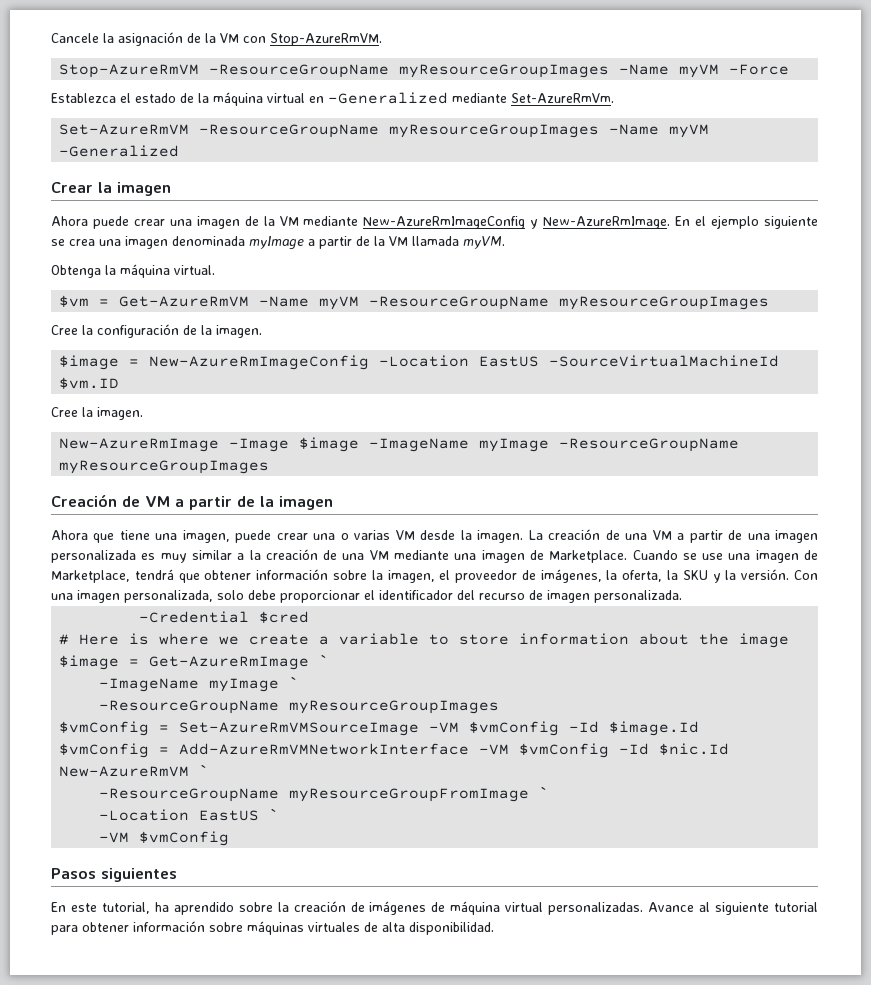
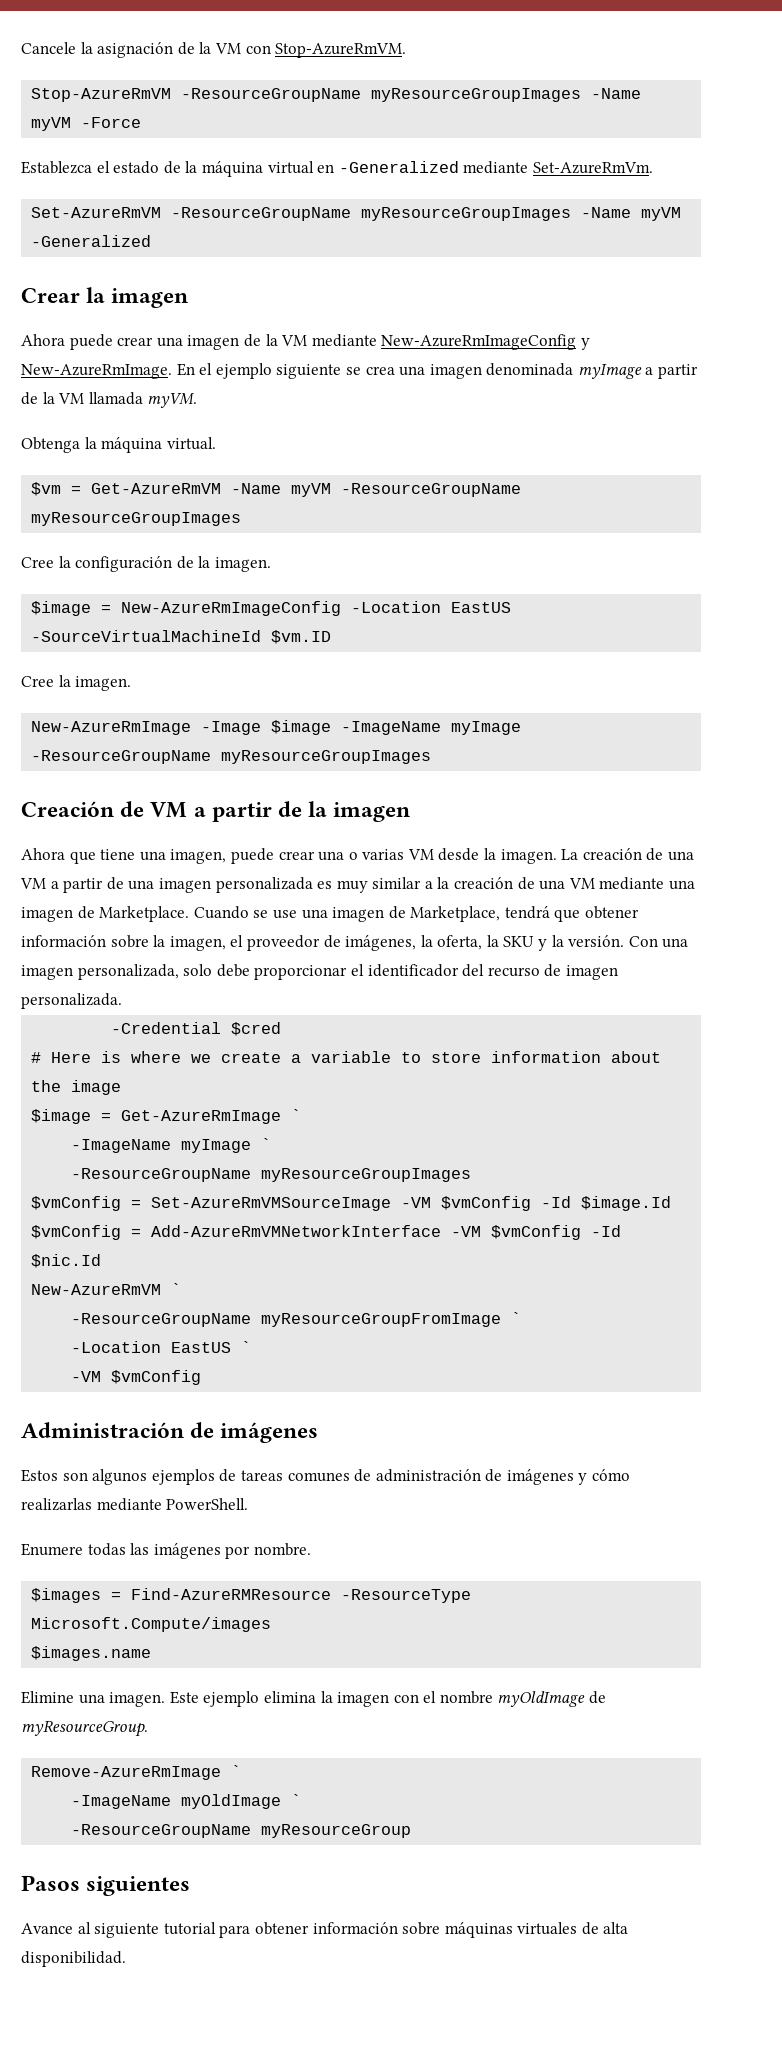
+ Administración de imágenes
+ Estos son algunos ejemplos de tareas comunes de administración de imágenes y cómo realizarlas mediante PowerShell.
+ Enumere todas las imágenes por nombre.
+ $images = Find-AzureRMResource -ResourceType Microsoft.Compute/images
+ $images.name
+ Elimine una imagen. Este ejemplo elimina la imagen con el nombre myOldImage de myResourceGroup.
+ Remove-AzureRmImage `
+ -ImageName myOldImage `
+ -ResourceGroupName myResourceGroup
  Pasos siguientes
- En este tutorial, ha aprendido sobre la creación de imágenes de máquina virtual personalizadas. Avance al siguiente tutorial para obtener información sobre máquinas virtuales de alta disponibilidad.
+ Avance al siguiente tutorial para obtener información sobre máquinas virtuales de alta disponibilidad.

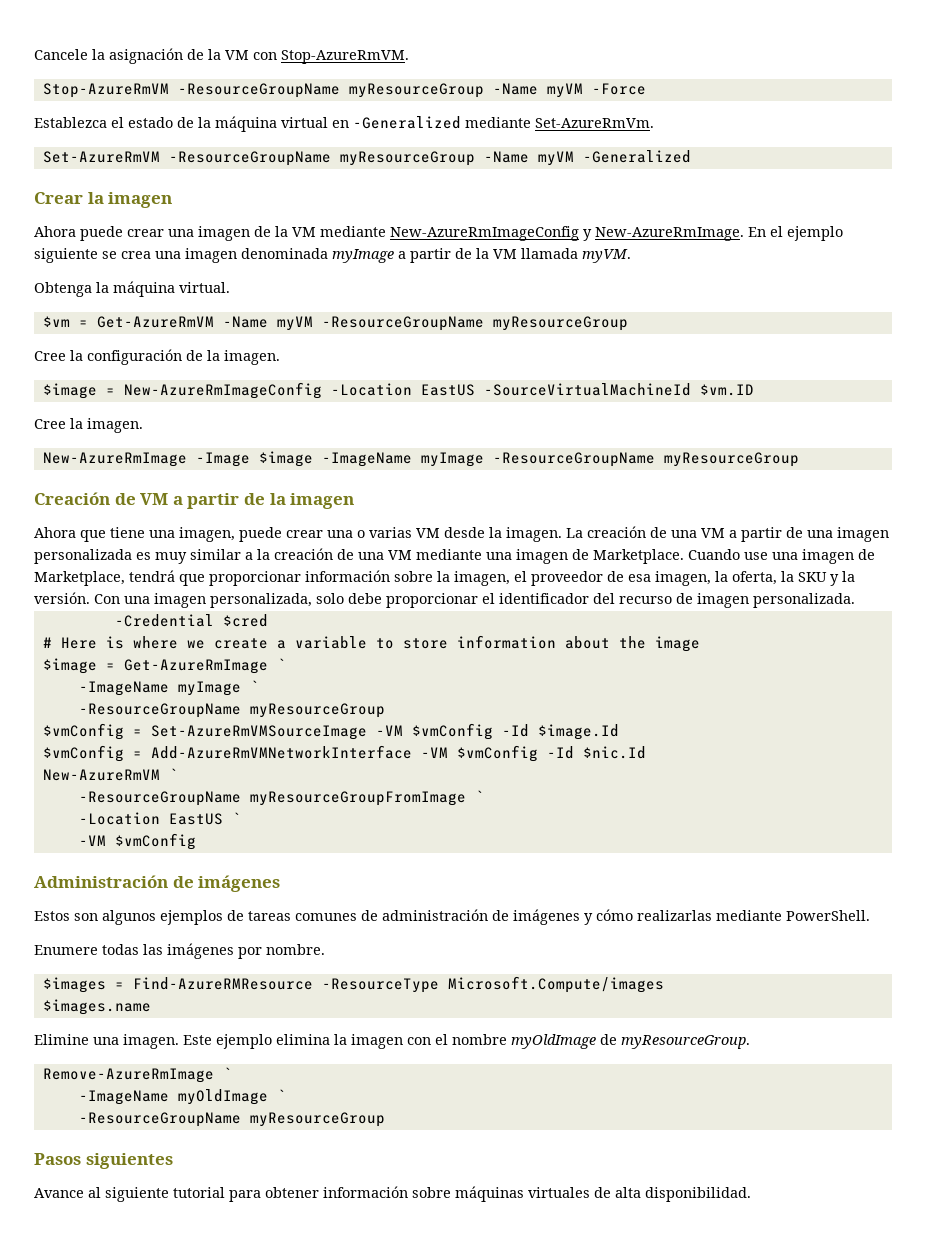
- Stop-AzureRmVM -ResourceGroupName myResourceGroupImages -Name myVM -Force
+ Stop-AzureRmVM -ResourceGroupName myResourceGroup -Name myVM -Force
- Set-AzureRmVM -ResourceGroupName myResourceGroupImages -Name myVM -Generalized
+ Set-AzureRmVM -ResourceGroupName myResourceGroup -Name myVM -Generalized
- $vm = Get-AzureRmVM -Name myVM -ResourceGroupName myResourceGroupImages
+ $vm = Get-AzureRmVM -Name myVM -ResourceGroupName myResourceGroup
- New-AzureRmImage -Image $image -ImageName myImage -ResourceGroupName myResourceGroupImages
+ New-AzureRmImage -Image $image -ImageName myImage -ResourceGroupName myResourceGroup
- Cuando se use una imagen de Marketplace, tendrá que obtener información sobre la imagen, el proveedor de imágenes, la oferta, la SKU y la versión.
+ Cuando use una imagen de Marketplace, tendrá que proporcionar información sobre la imagen, el proveedor de esa imagen, la oferta, la SKU y la versión.
  -ImageName myImage `
- -ResourceGroupName myResourceGroupImages
+ -ResourceGroupName myResourceGroup

